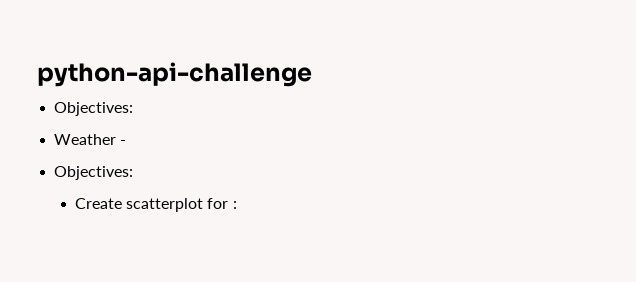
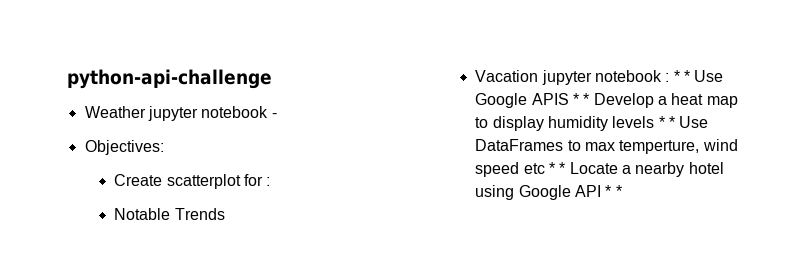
  python-api-challenge
- Objectives:
- Weather -
+ Weather jupyter notebook -
+ Notable Trends
+ Vacation jupyter notebook : * * Use Google APIS * * Develop a heat map to display humidity levels * * Use DataFrames to max temperture, wind speed etc * * Locate a nearby hotel using Google API * *

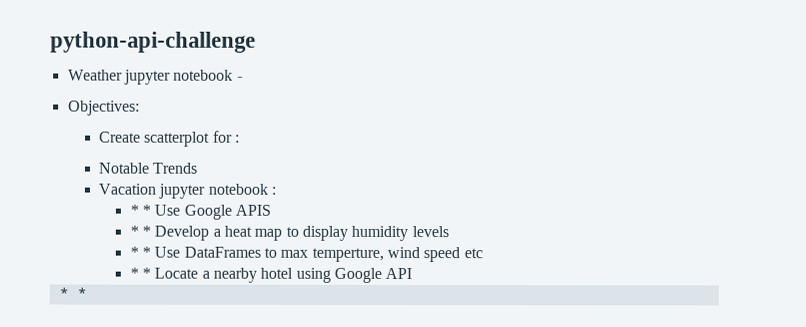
- Vacation jupyter notebook : * * Use Google APIS * * Develop a heat map to display humidity levels * * Use DataFrames to max temperture, wind speed etc * * Locate a nearby hotel using Google API * *
+ Vacation jupyter notebook :
+ * * Use Google APIS
+ * * Develop a heat map to display humidity levels
+ * * Use DataFrames to max temperture, wind speed etc
+ * * Locate a nearby hotel using Google API
+ * *

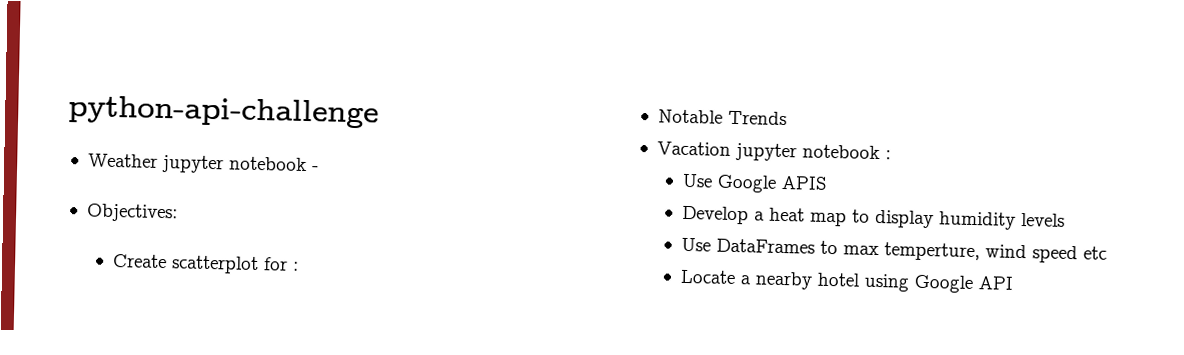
- * * Use Google APIS
+ Use Google APIS
- * * Develop a heat map to display humidity levels
+ Develop a heat map to display humidity levels
- * * Use DataFrames to max temperture, wind speed etc
+ Use DataFrames to max temperture, wind speed etc
- * * Locate a nearby hotel using Google API
- * *
+ Locate a nearby hotel using Google API

